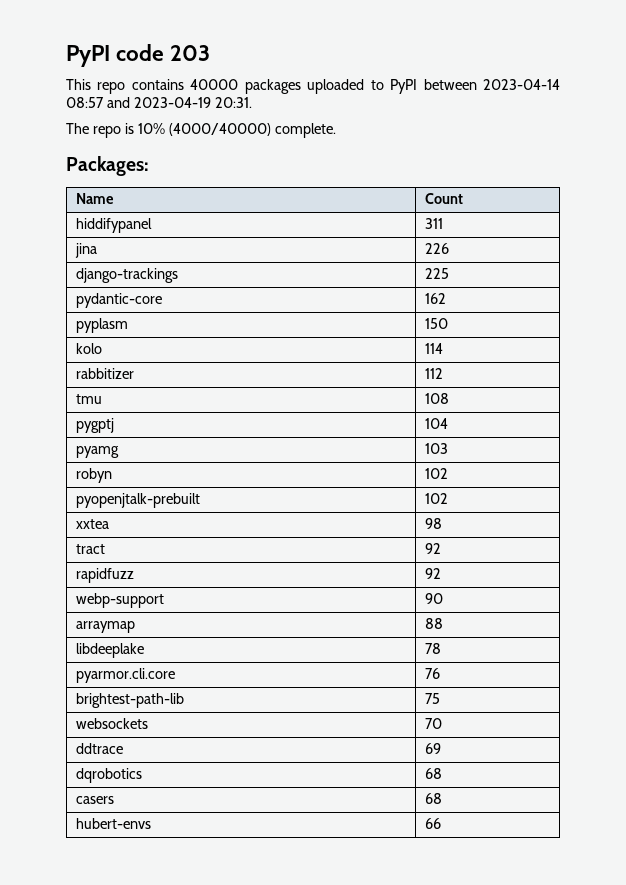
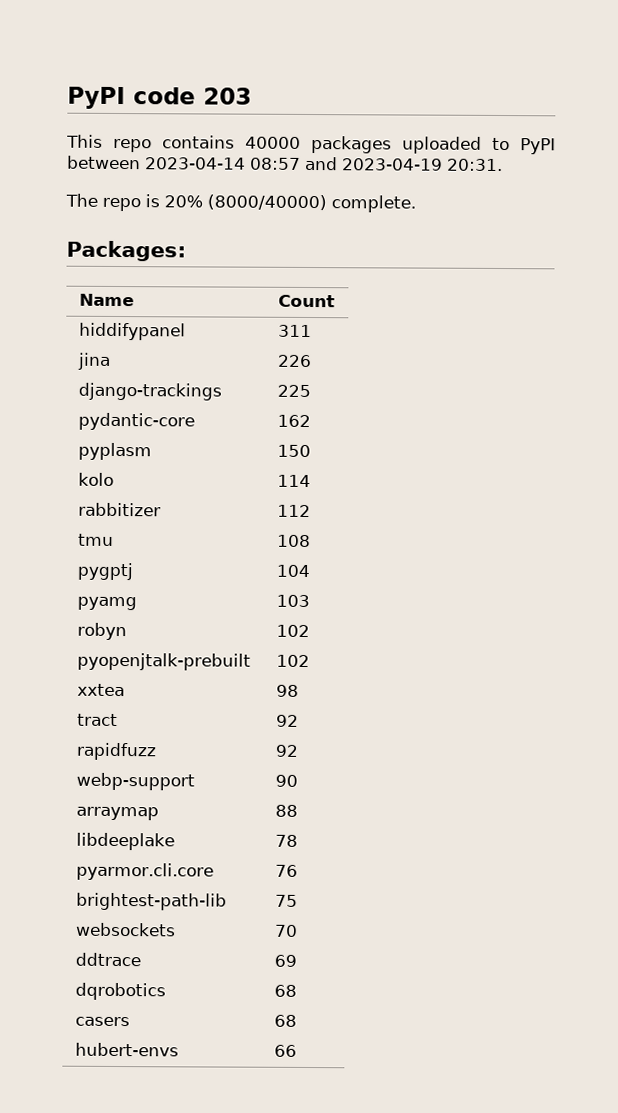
- The repo is 10% (4000/40000) complete.
+ The repo is 20% (8000/40000) complete.

